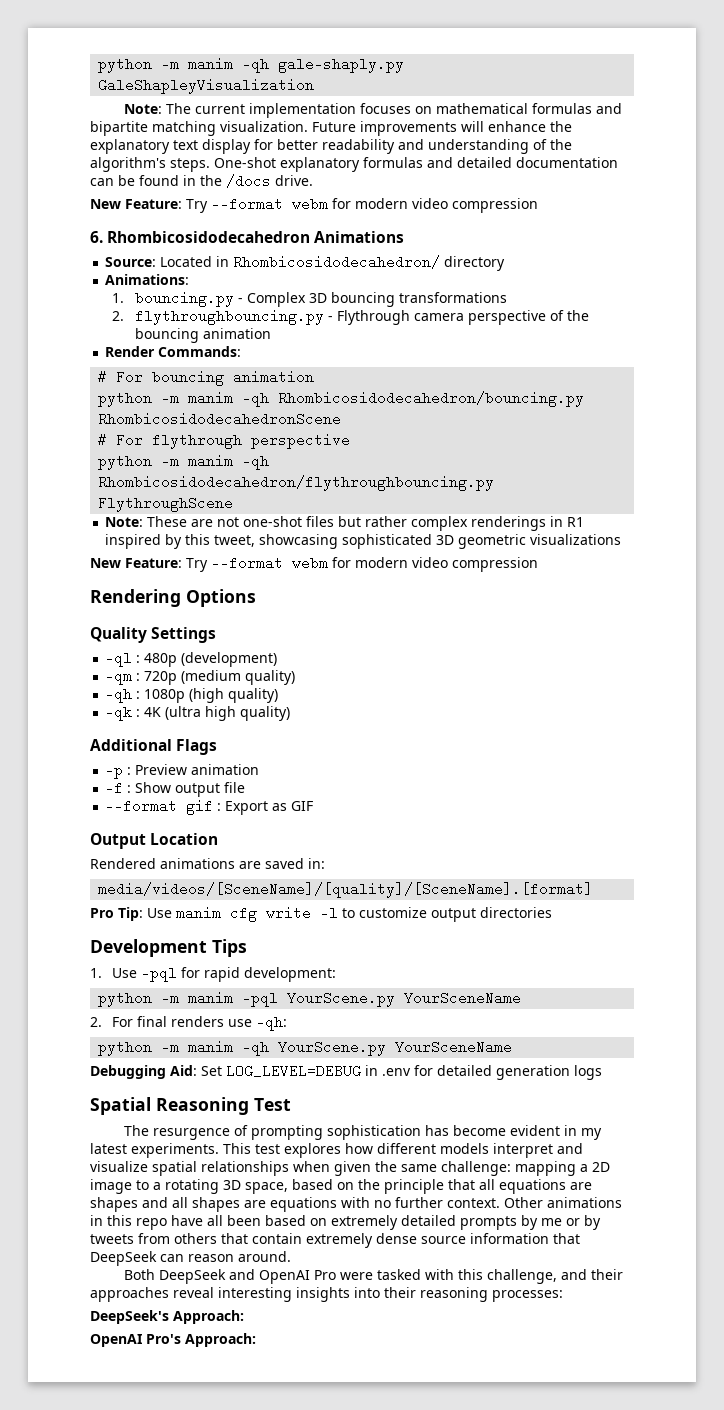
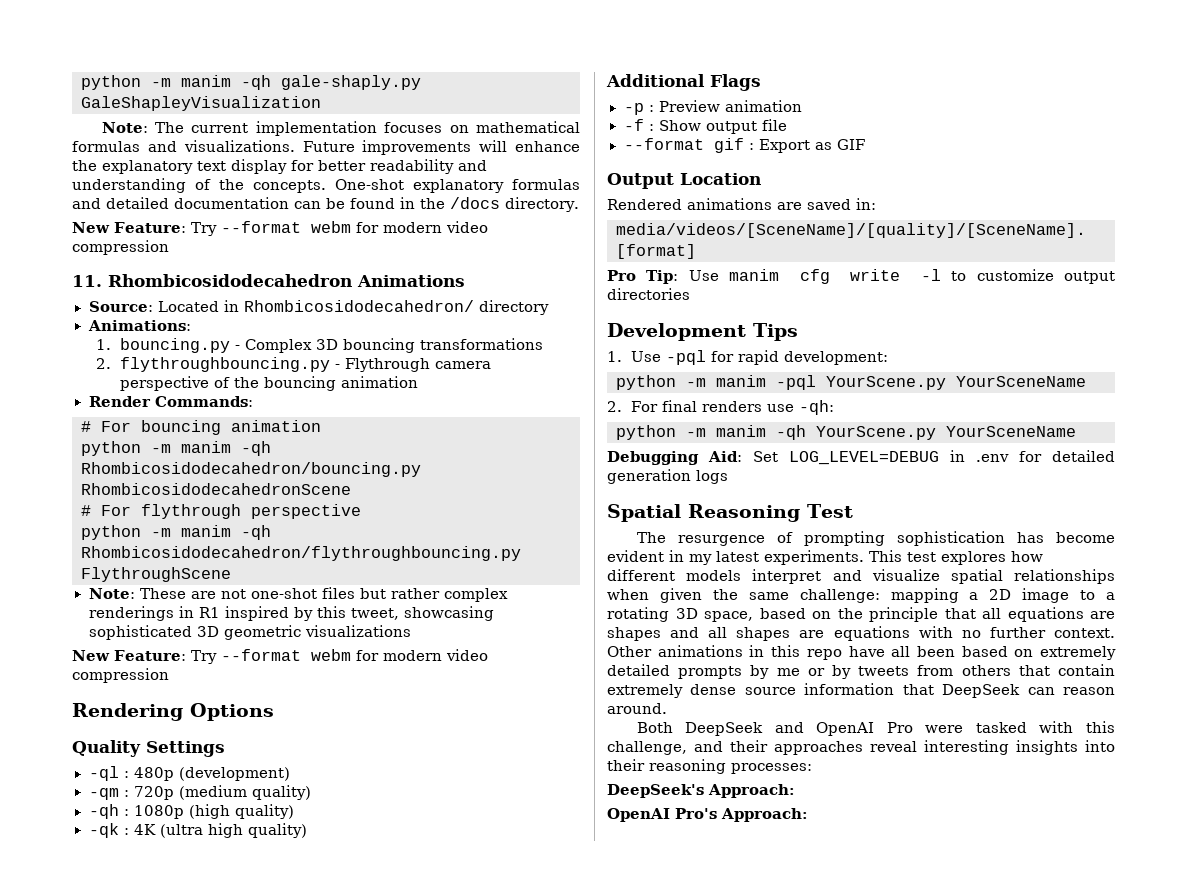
- Note: The current implementation focuses on mathematical formulas and bipartite matching visualization.
+ Note: The current implementation focuses on mathematical formulas and visualizations.
- Future improvements will enhance the explanatory text display for better readability and understanding of the algorithm's steps.
+ Future improvements will enhance the explanatory text display for better readability and understanding of the concepts.
- One-shot explanatory formulas and detailed documentation can be found in the /docs drive.
+ One-shot explanatory formulas and detailed documentation can be found in the /docs directory.
  New Feature: Try --format webm for modern video compression
- 6. Rhombicosidodecahedron Animations
+ 11. Rhombicosidodecahedron Animations

